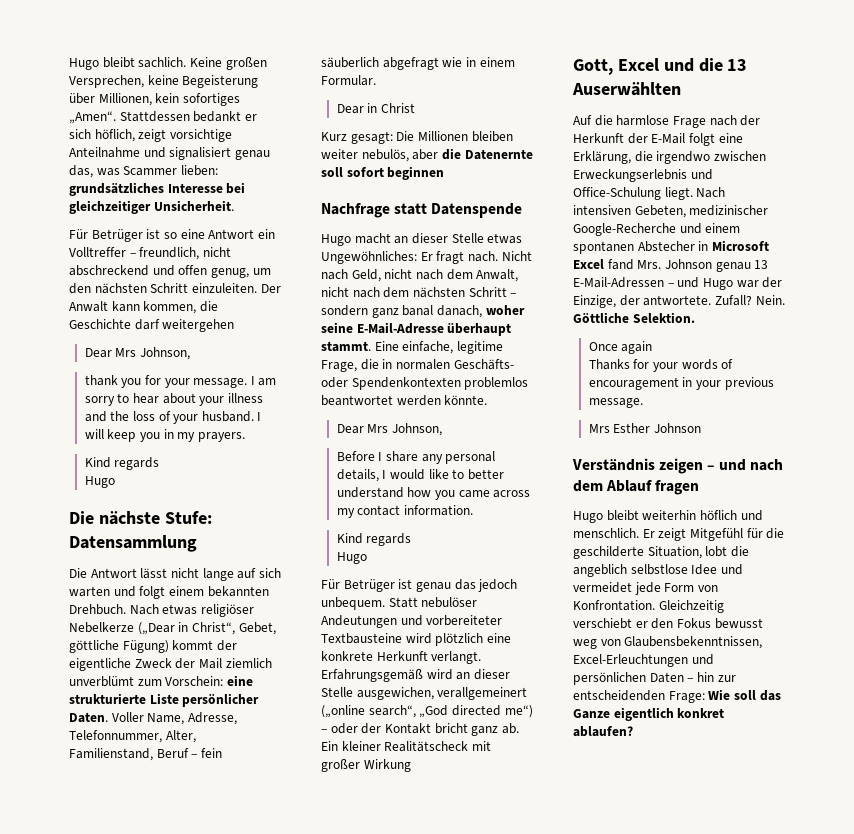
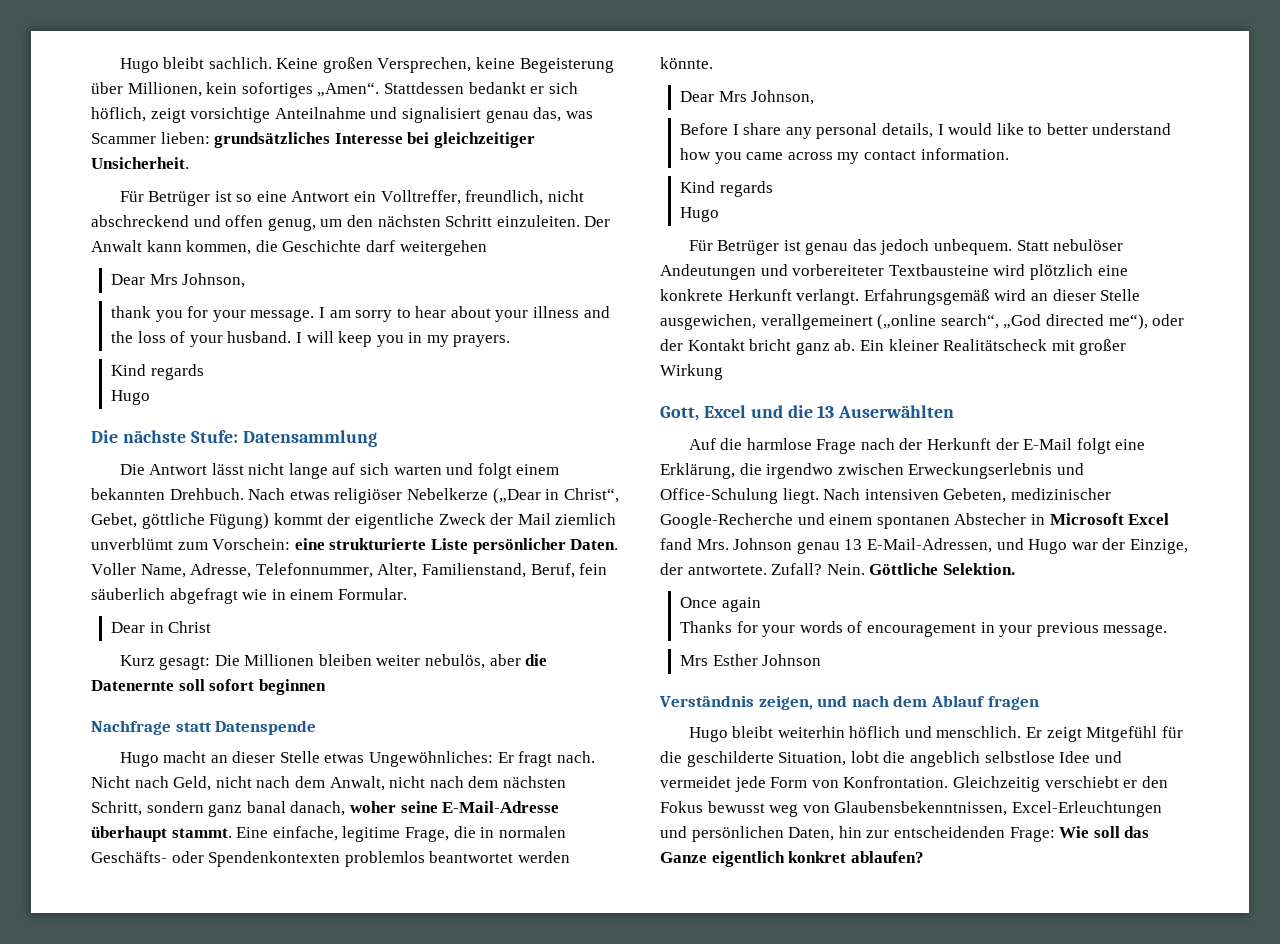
- Für Betrüger ist so eine Antwort ein Volltreffer – freundlich, nicht abschreckend und offen genug, um den nächsten Schritt einzuleiten.
+ Für Betrüger ist so eine Antwort ein Volltreffer, freundlich, nicht abschreckend und offen genug, um den nächsten Schritt einzuleiten.
- Voller Name, Adresse, Telefonnummer, Alter, Familienstand, Beruf – fein säuberlich abgefragt wie in einem Formular.
+ Voller Name, Adresse, Telefonnummer, Alter, Familienstand, Beruf, fein säuberlich abgefragt wie in einem Formular.
- Nicht nach Geld, nicht nach dem Anwalt, nicht nach dem nächsten Schritt – sondern ganz banal danach, woher seine E-Mail-Adresse überhaupt stammt.
+ Nicht nach Geld, nicht nach dem Anwalt, nicht nach dem nächsten Schritt, sondern ganz banal danach, woher seine E-Mail-Adresse überhaupt stammt.
- Erfahrungsgemäß wird an dieser Stelle ausgewichen, verallgemeinert („online search“, „God directed me“) – oder der Kontakt bricht ganz ab.
+ Erfahrungsgemäß wird an dieser Stelle ausgewichen, verallgemeinert („online search“, „God directed me“), oder der Kontakt bricht ganz ab.
- Nach intensiven Gebeten, medizinischer Google-Recherche und einem spontanen Abstecher in Microsoft Excel fand Mrs. Johnson genau 13 E-Mail-Adressen – und Hugo war der Einzige, der antwortete.
+ Nach intensiven Gebeten, medizinischer Google-Recherche und einem spontanen Abstecher in Microsoft Excel fand Mrs. Johnson genau 13 E-Mail-Adressen, und Hugo war der Einzige, der antwortete.
- Verständnis zeigen – und nach dem Ablauf fragen
+ Verständnis zeigen, und nach dem Ablauf fragen
- Gleichzeitig verschiebt er den Fokus bewusst weg von Glaubensbekenntnissen, Excel-Erleuchtungen und persönlichen Daten – hin zur entscheidenden Frage: Wie soll das Ganze eigentlich konkret ablaufen?
+ Gleichzeitig verschiebt er den Fokus bewusst weg von Glaubensbekenntnissen, Excel-Erleuchtungen und persönlichen Daten, hin zur entscheidenden Frage: Wie soll das Ganze eigentlich konkret ablaufen?

